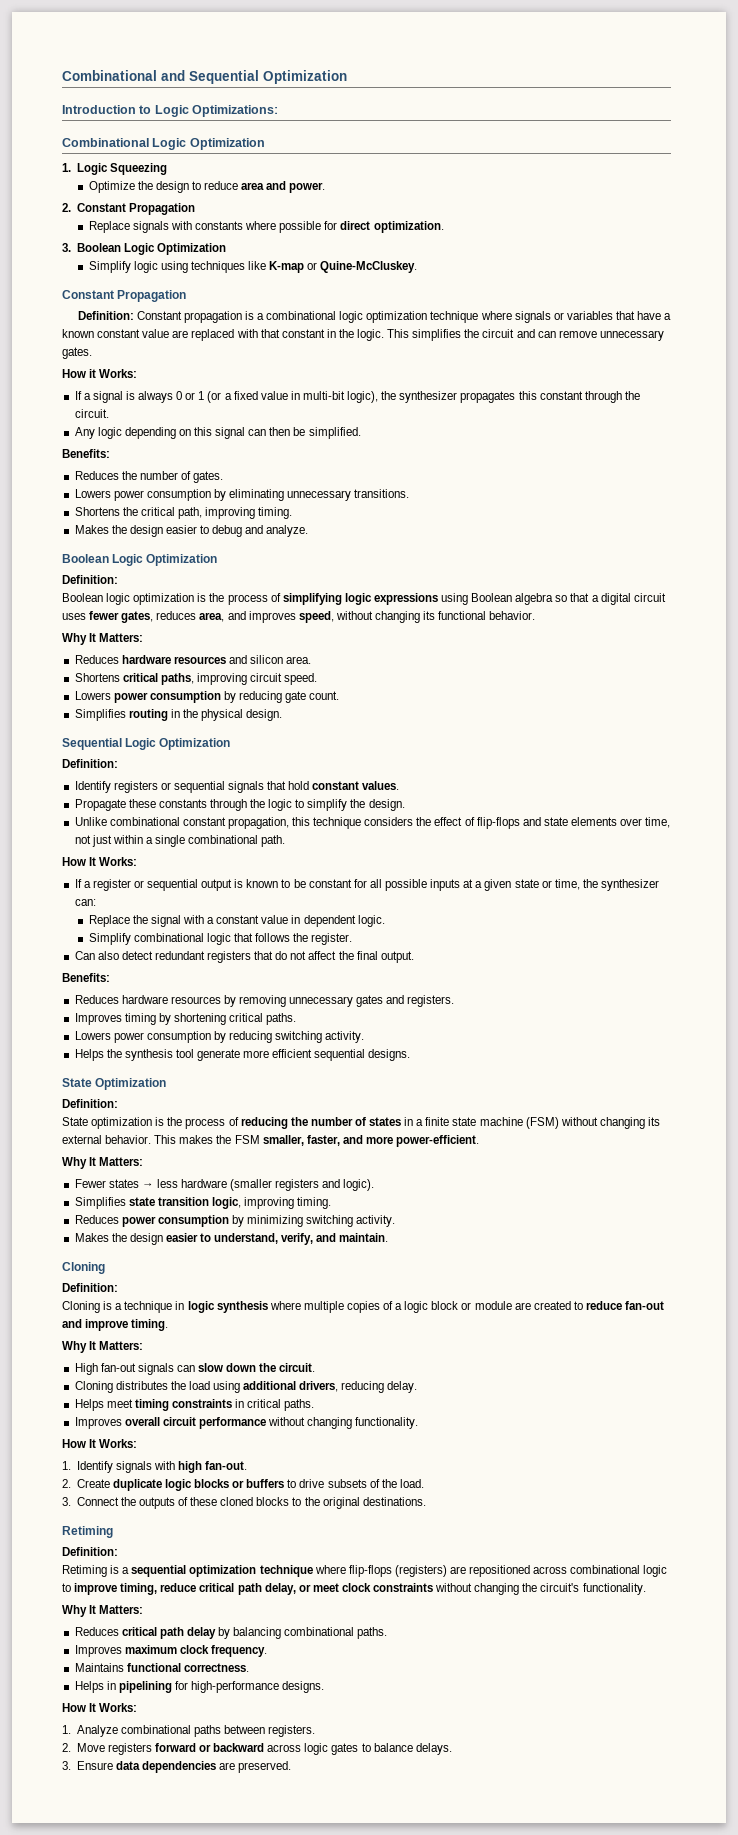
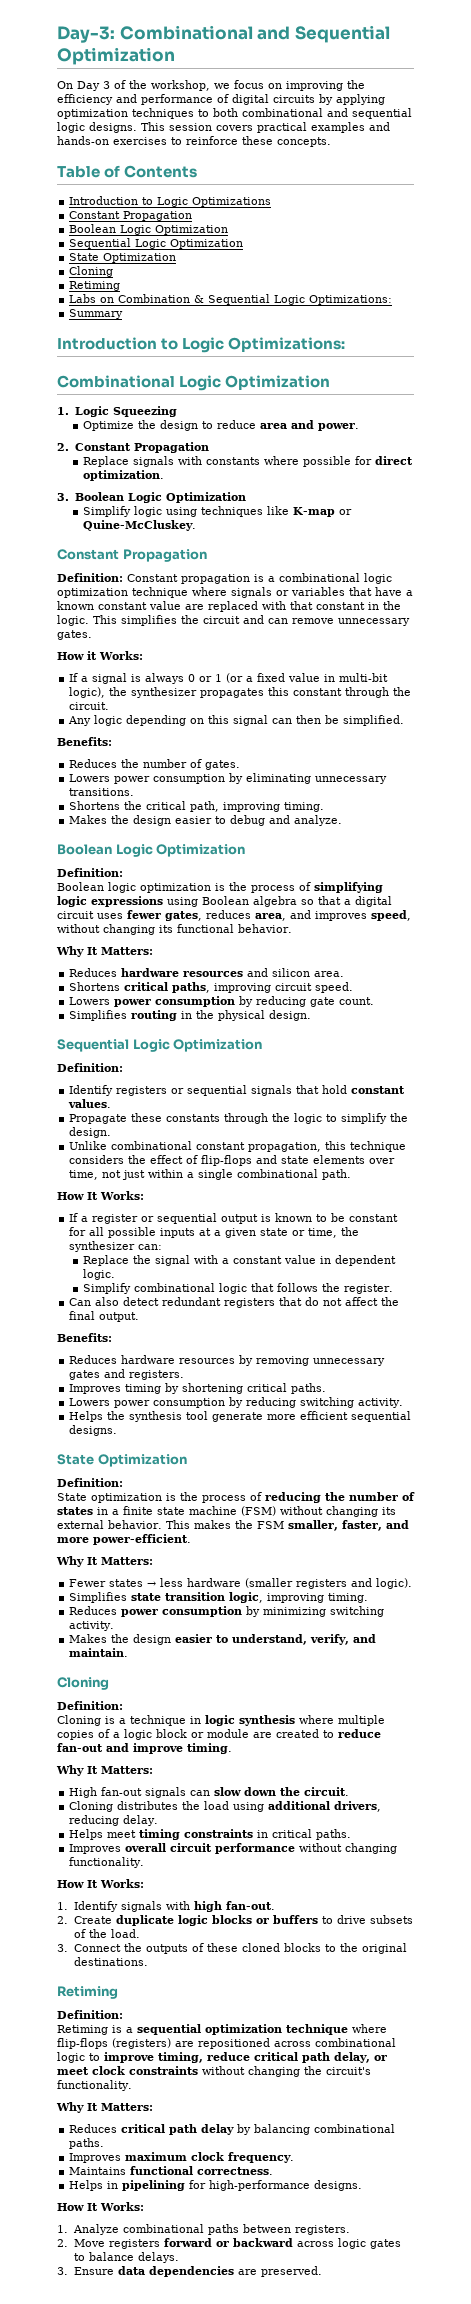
- Combinational and Sequential Optimization
+ Day-3: Combinational and Sequential Optimization
+ On Day 3 of the workshop, we focus on improving the efficiency and performance of digital circuits by applying optimization techniques to both combinational and sequential logic designs. This session covers practical examples and hands-on exercises to reinforce these concepts.
+ Table of Contents
+ Introduction to Logic Optimizations
+ Constant Propagation
+ Boolean Logic Optimization
+ Sequential Logic Optimization
+ State Optimization
+ Cloning
+ Retiming
+ Labs on Combination & Sequential Logic Optimizations:
+ Summary

